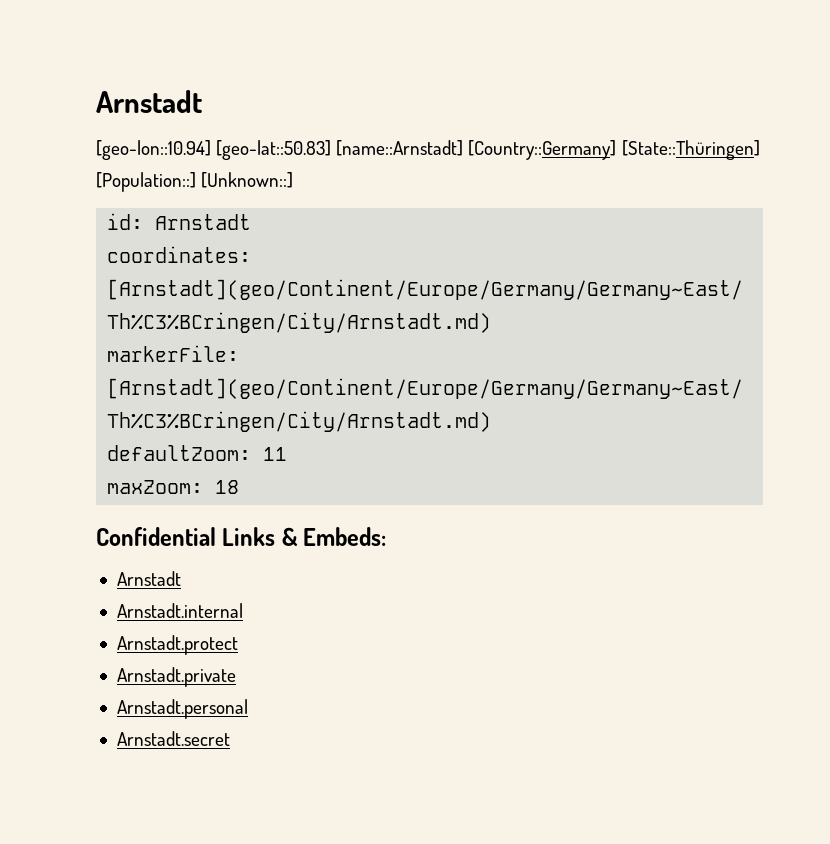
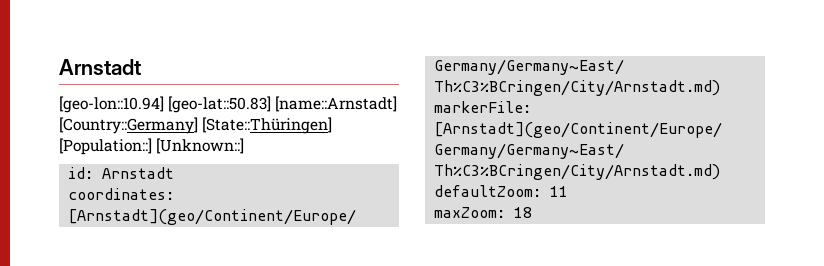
- Confidential Links & Embeds:
- Arnstadt
- Arnstadt.internal
- Arnstadt.protect
- Arnstadt.private
- Arnstadt.personal
- Arnstadt.secret

